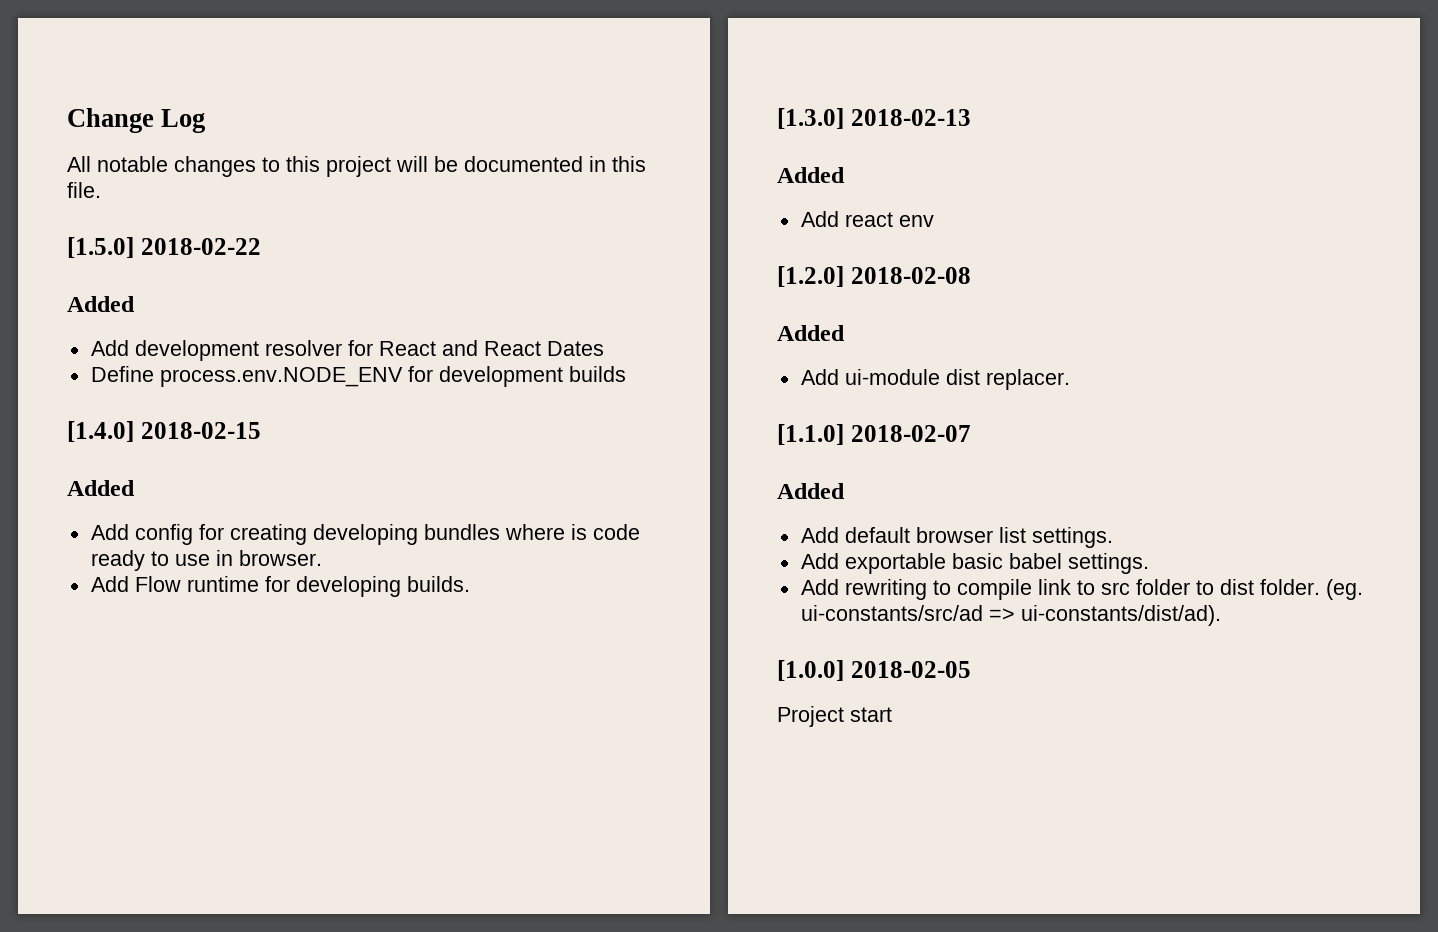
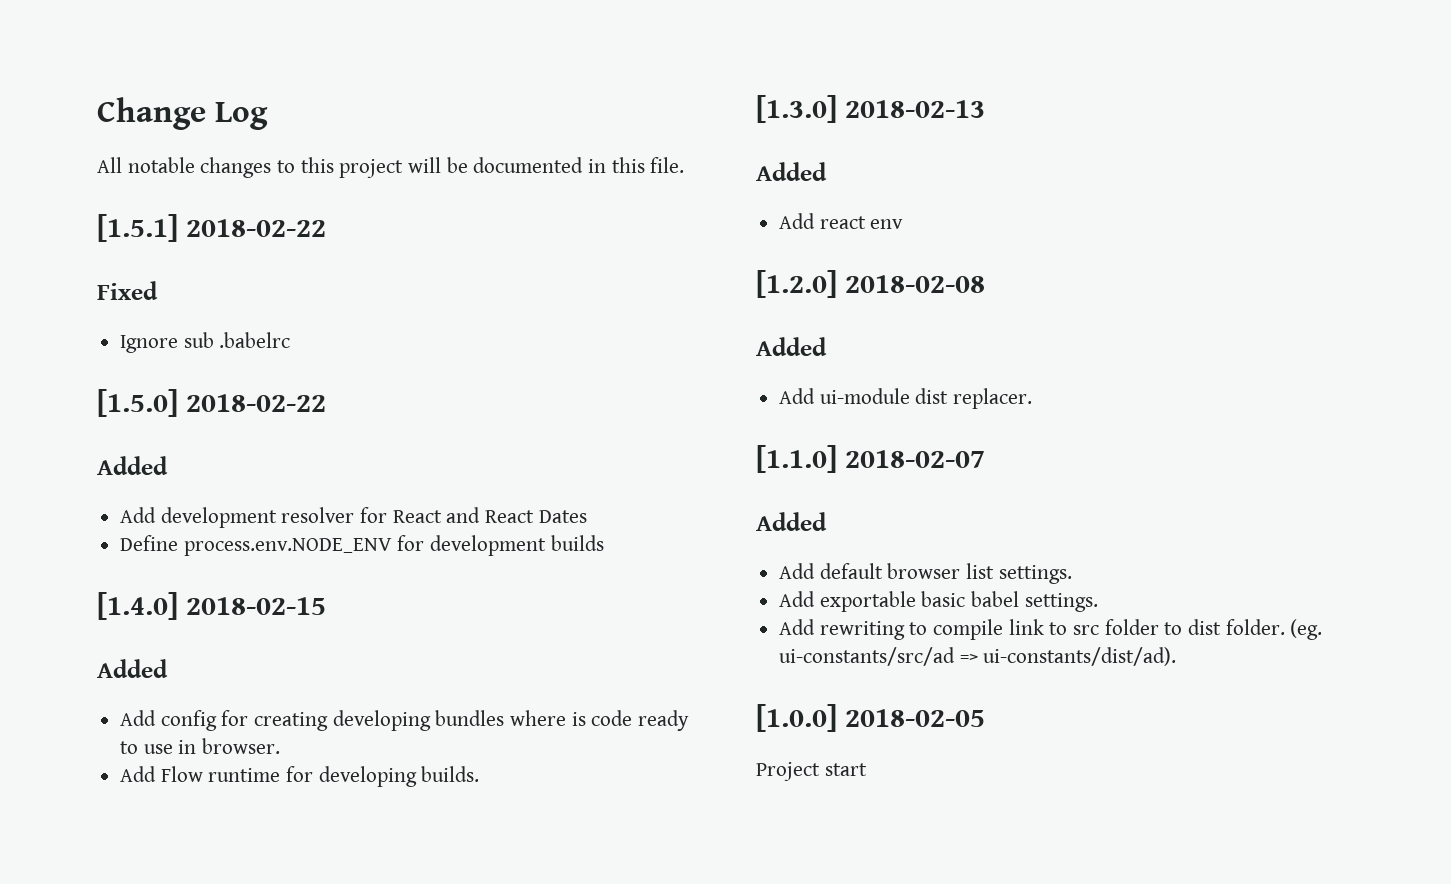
+ [1.5.1] 2018-02-22
+ Fixed
+ Ignore sub .babelrc

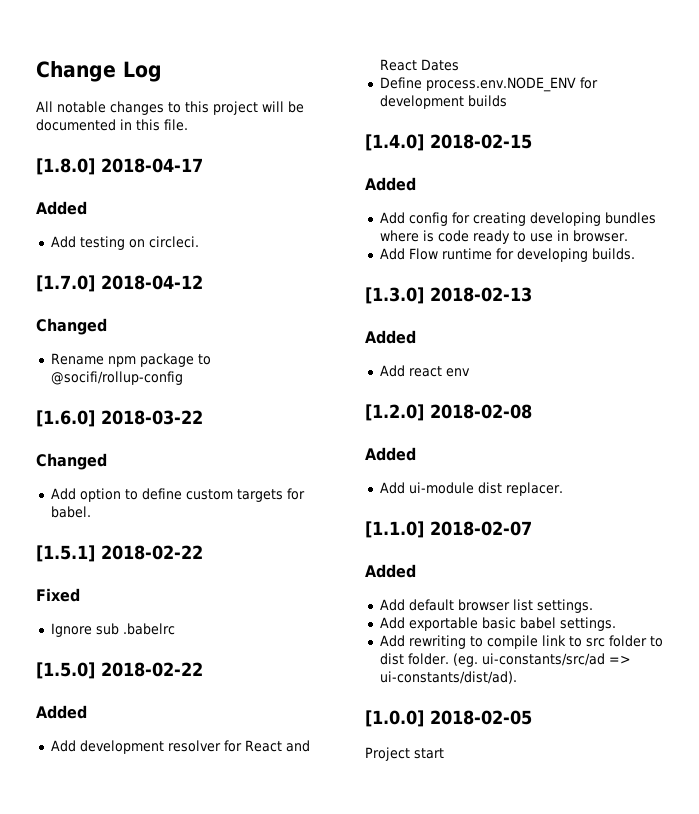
+ [1.8.0] 2018-04-17
+ Added
+ Add testing on circleci.
+ [1.7.0] 2018-04-12
+ Changed
+ Rename npm package to @socifi/rollup-config
+ [1.6.0] 2018-03-22
+ Changed
+ Add option to define custom targets for babel.

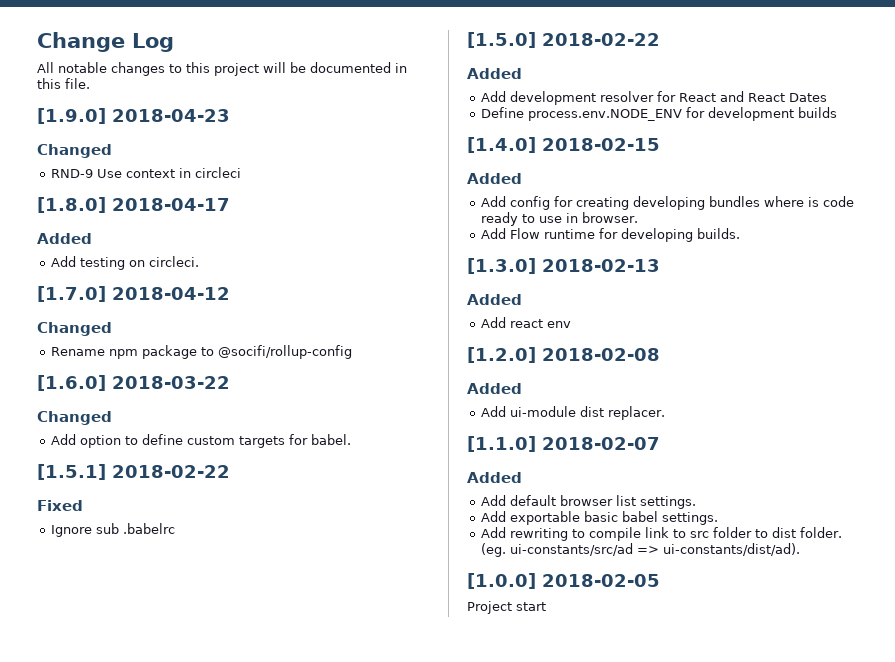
+ [1.9.0] 2018-04-23
+ Changed
+ RND-9 Use context in circleci

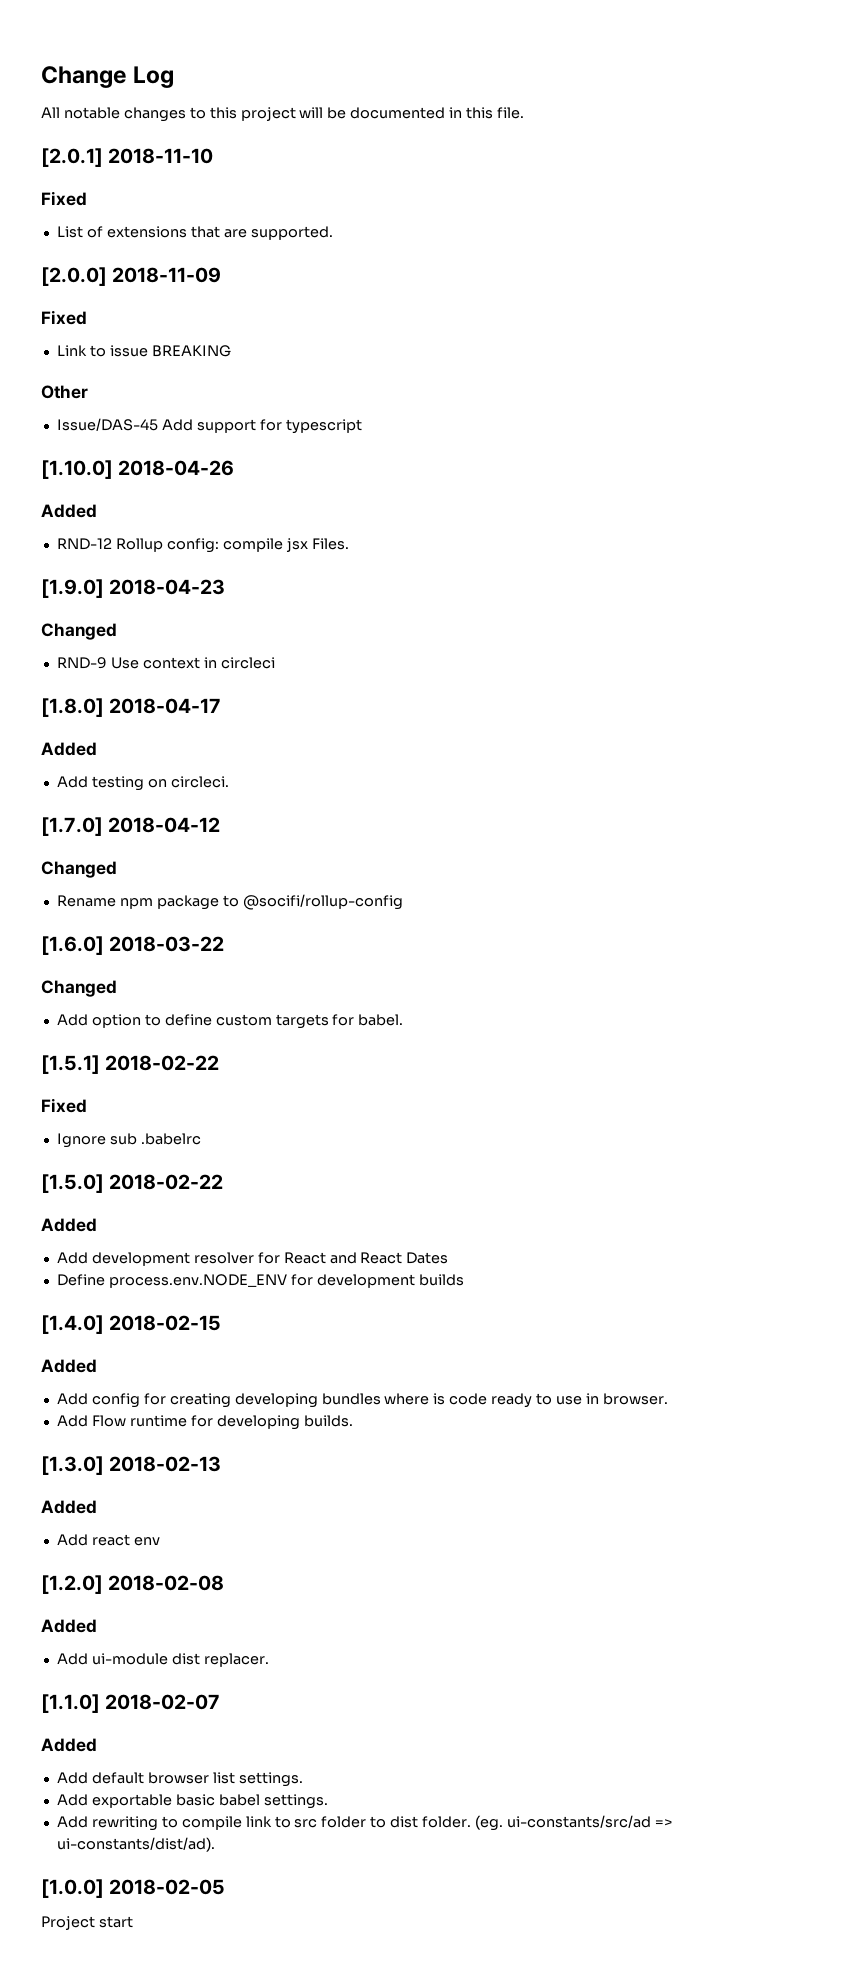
+ [2.0.1] 2018-11-10
+ Fixed
+ List of extensions that are supported.
+ [2.0.0] 2018-11-09
+ Fixed
+ Link to issue BREAKING
+ Other
+ Issue/DAS-45 Add support for typescript
+ [1.10.0] 2018-04-26
+ Added
+ RND-12 Rollup config: compile jsx Files.

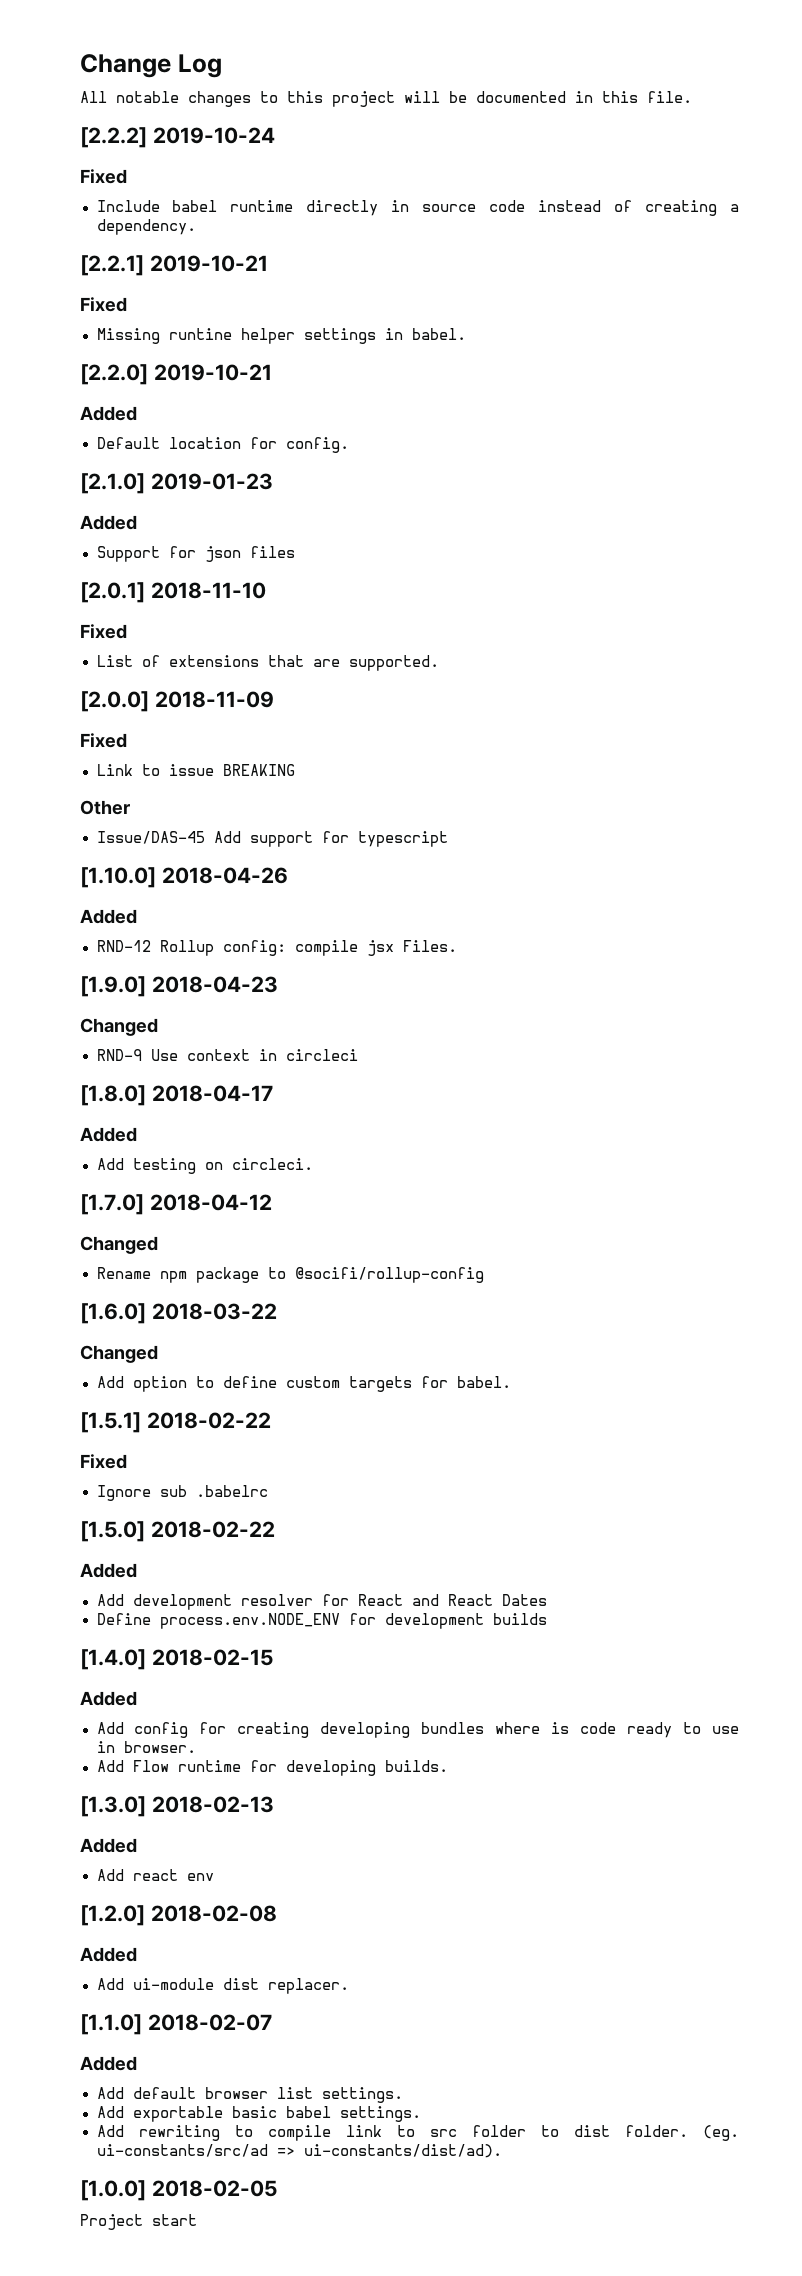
+ [2.2.2] 2019-10-24
+ Fixed
+ Include babel runtime directly in source code instead of creating a dependency.
+ [2.2.1] 2019-10-21
+ Fixed
+ Missing runtine helper settings in babel.
+ [2.2.0] 2019-10-21
+ Added
+ Default location for config.
+ [2.1.0] 2019-01-23
+ Added
+ Support for json files

